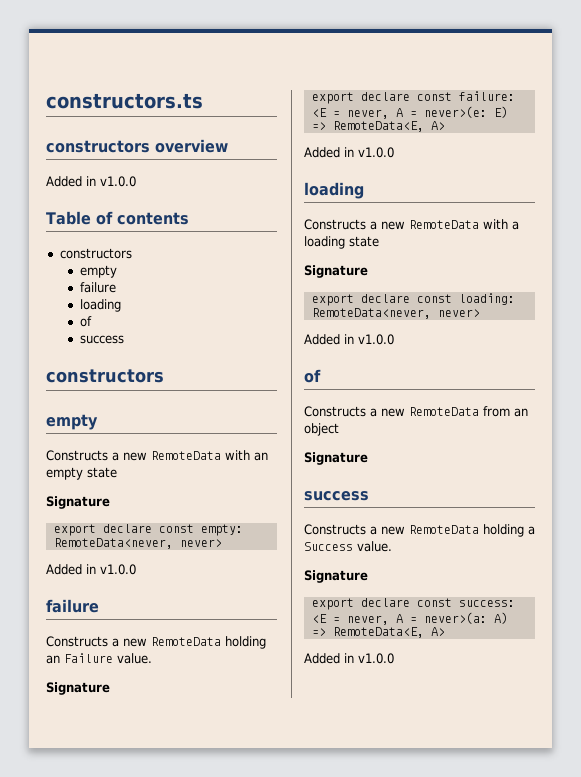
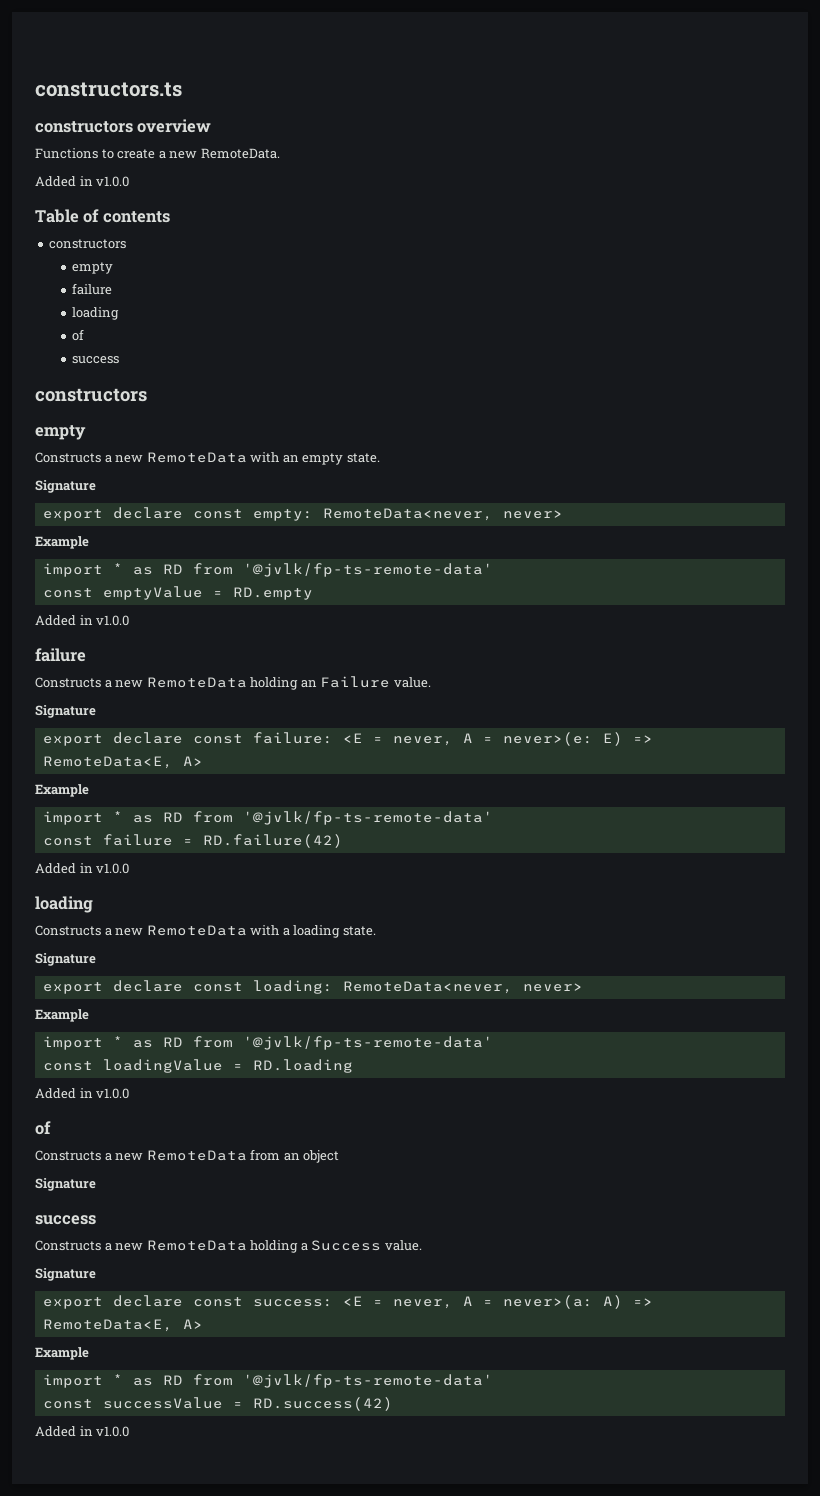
+ Functions to create a new RemoteData.
- Constructs a new RemoteData with an empty state
+ Constructs a new RemoteData with an empty state.
  export declare const empty: RemoteData<never, never>
+ Example
+ import * as RD from '@jvlk/fp-ts-remote-data'
+ const emptyValue = RD.empty
  export declare const failure: <E = never, A = never>(e: E) => RemoteData<E, A>
+ Example
+ import * as RD from '@jvlk/fp-ts-remote-data'
+ const failure = RD.failure(42)
- Constructs a new RemoteData with a loading state
+ Constructs a new RemoteData with a loading state.
  export declare const loading: RemoteData<never, never>
+ Example
+ import * as RD from '@jvlk/fp-ts-remote-data'
+ const loadingValue = RD.loading
  export declare const success: <E = never, A = never>(a: A) => RemoteData<E, A>
+ Example
+ import * as RD from '@jvlk/fp-ts-remote-data'
+ const successValue = RD.success(42)

